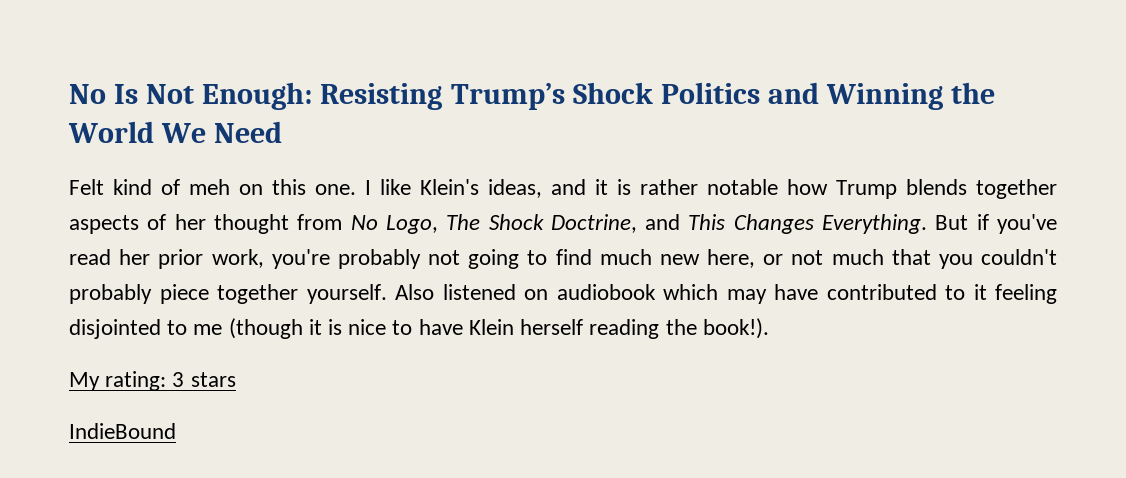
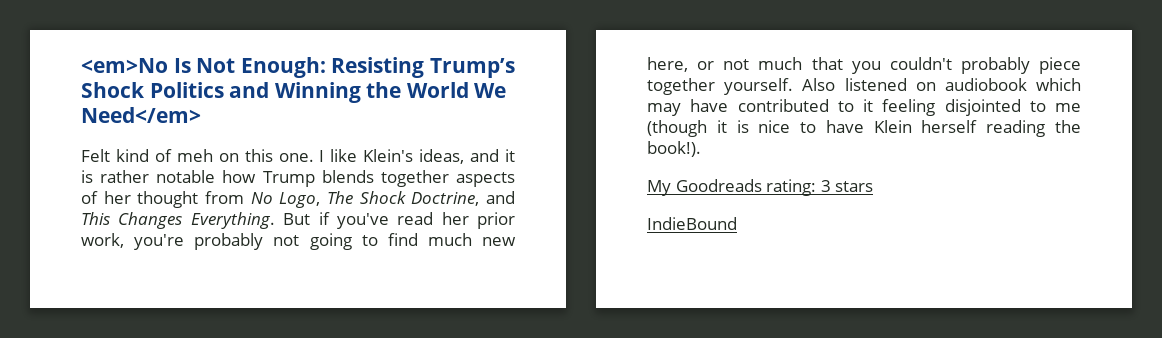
- No Is Not Enough: Resisting Trump’s Shock Politics and Winning the World We Need
+ <em>No Is Not Enough: Resisting Trump’s Shock Politics and Winning the World We Need</em>
- My rating: 3 stars
+ My Goodreads rating: 3 stars

